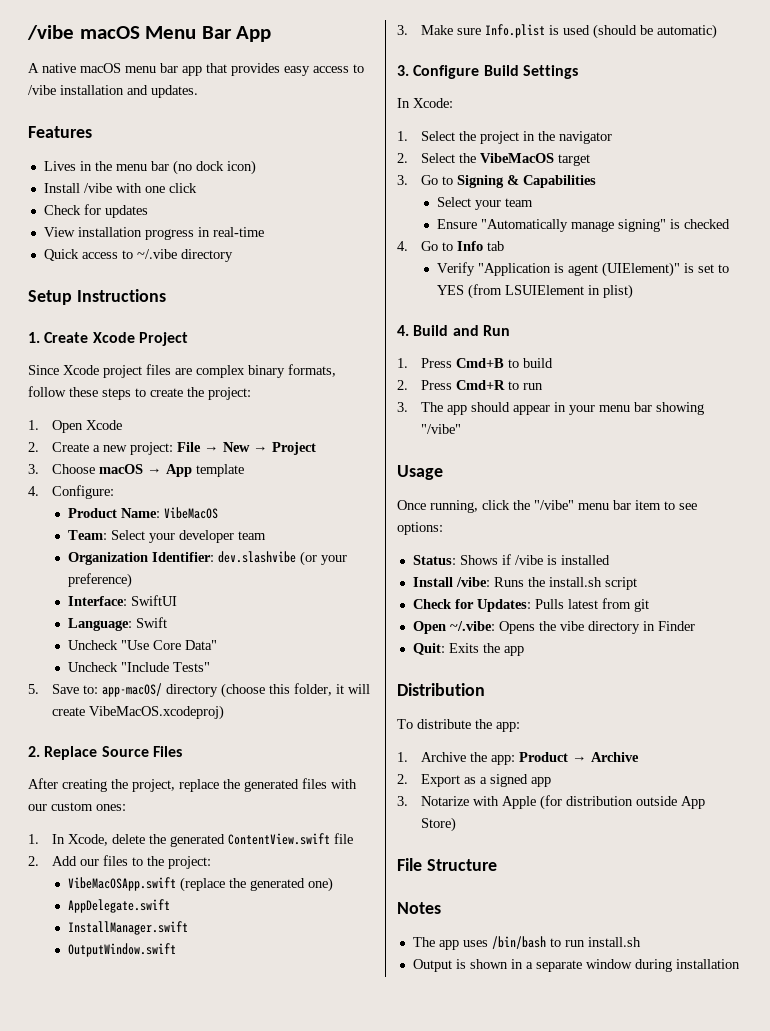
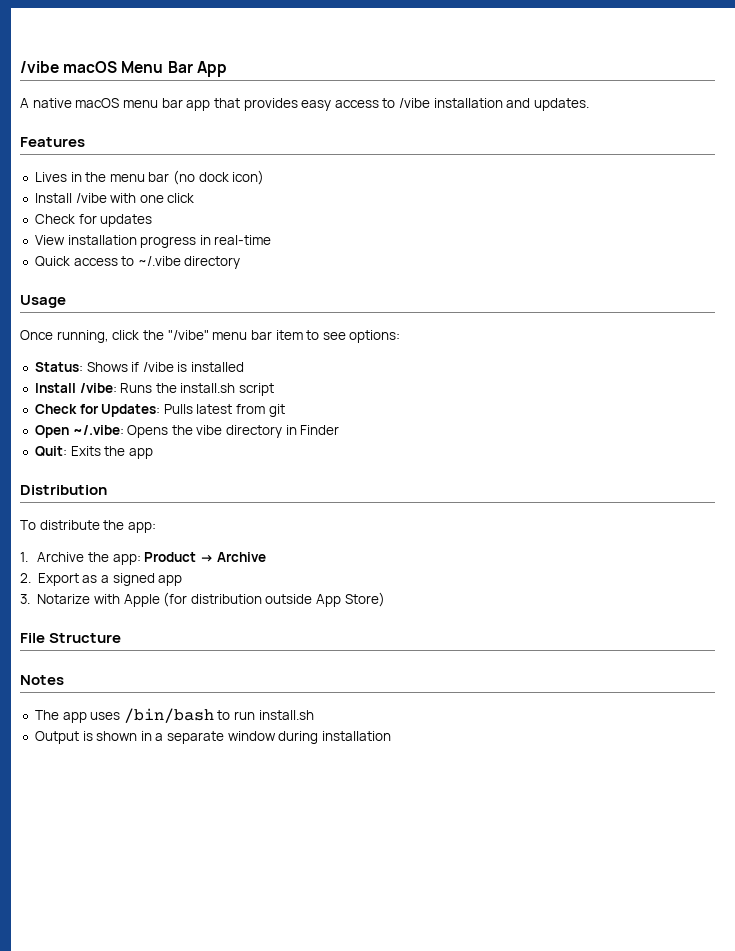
- Setup Instructions
- 1. Create Xcode Project
- Since Xcode project files are complex binary formats, follow these steps to create the project:
- 1. Open Xcode
- 2. Create a new project: File → New → Project
- 3. Choose macOS → App template
- 4. Configure:
- Product Name: VibeMacOS
- Team: Select your developer team
- Organization Identifier: dev.slashvibe (or your preference)
- Interface: SwiftUI
- Language: Swift
- Uncheck "Use Core Data"
- Uncheck "Include Tests"
- 5. Save to: app-macOS/ directory (choose this folder, it will create VibeMacOS.xcodeproj)
- 2. Replace Source Files
- After creating the project, replace the generated files with our custom ones:
- 1. In Xcode, delete the generated ContentView.swift file
- 2. Add our files to the project:
- VibeMacOSApp.swift (replace the generated one)
- AppDelegate.swift
- InstallManager.swift
- OutputWindow.swift
- 3. Make sure Info.plist is used (should be automatic)
- 3. Configure Build Settings
- In Xcode:
- 1. Select the project in the navigator
- 2. Select the VibeMacOS target
- 3. Go to Signing & Capabilities
- Select your team
- Ensure "Automatically manage signing" is checked
- 4. Go to Info tab
- Verify "Application is agent (UIElement)" is set to YES (from LSUIElement in plist)
- 4. Build and Run
- 1. Press Cmd+B to build
- 2. Press Cmd+R to run
- 3. The app should appear in your menu bar showing "/vibe"

